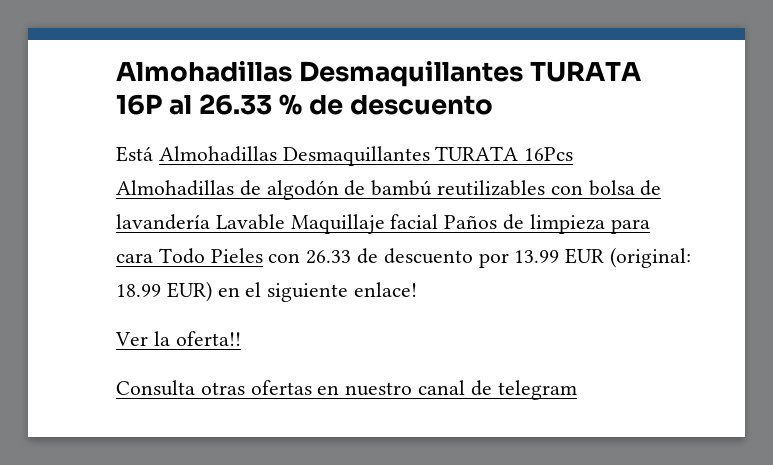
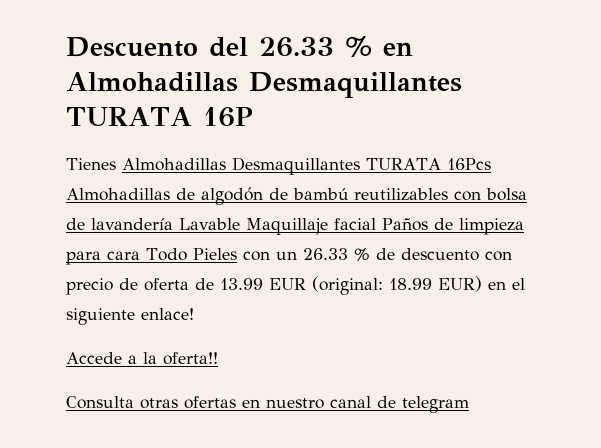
- Almohadillas Desmaquillantes TURATA 16P al 26.33 % de descuento
- Está Almohadillas Desmaquillantes TURATA 16Pcs Almohadillas de algodón de bambú reutilizables con bolsa de lavandería Lavable Maquillaje facial Paños de limpieza para cara Todo Pieles con 26.33 de descuento por 13.99 EUR (original: 18.99 EUR) en el siguiente enlace!
+ Descuento del 26.33 % en Almohadillas Desmaquillantes TURATA 16P
+ Tienes Almohadillas Desmaquillantes TURATA 16Pcs Almohadillas de algodón de bambú reutilizables con bolsa de lavandería Lavable Maquillaje facial Paños de limpieza para cara Todo Pieles con un 26.33 % de descuento con precio de oferta de 13.99 EUR (original: 18.99 EUR) en el siguiente enlace!
- Ver la oferta!!
+ Accede a la oferta!!

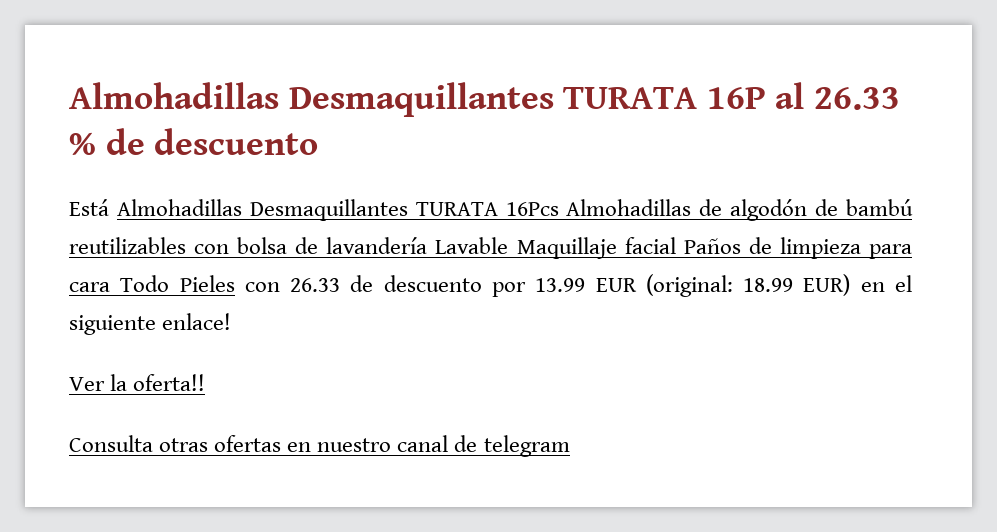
- Descuento del 26.33 % en Almohadillas Desmaquillantes TURATA 16P
- Tienes Almohadillas Desmaquillantes TURATA 16Pcs Almohadillas de algodón de bambú reutilizables con bolsa de lavandería Lavable Maquillaje facial Paños de limpieza para cara Todo Pieles con un 26.33 % de descuento con precio de oferta de 13.99 EUR (original: 18.99 EUR) en el siguiente enlace!
+ Almohadillas Desmaquillantes TURATA 16P al 26.33 % de descuento
+ Está Almohadillas Desmaquillantes TURATA 16Pcs Almohadillas de algodón de bambú reutilizables con bolsa de lavandería Lavable Maquillaje facial Paños de limpieza para cara Todo Pieles con 26.33 de descuento por 13.99 EUR (original: 18.99 EUR) en el siguiente enlace!
- Accede a la oferta!!
+ Ver la oferta!!

